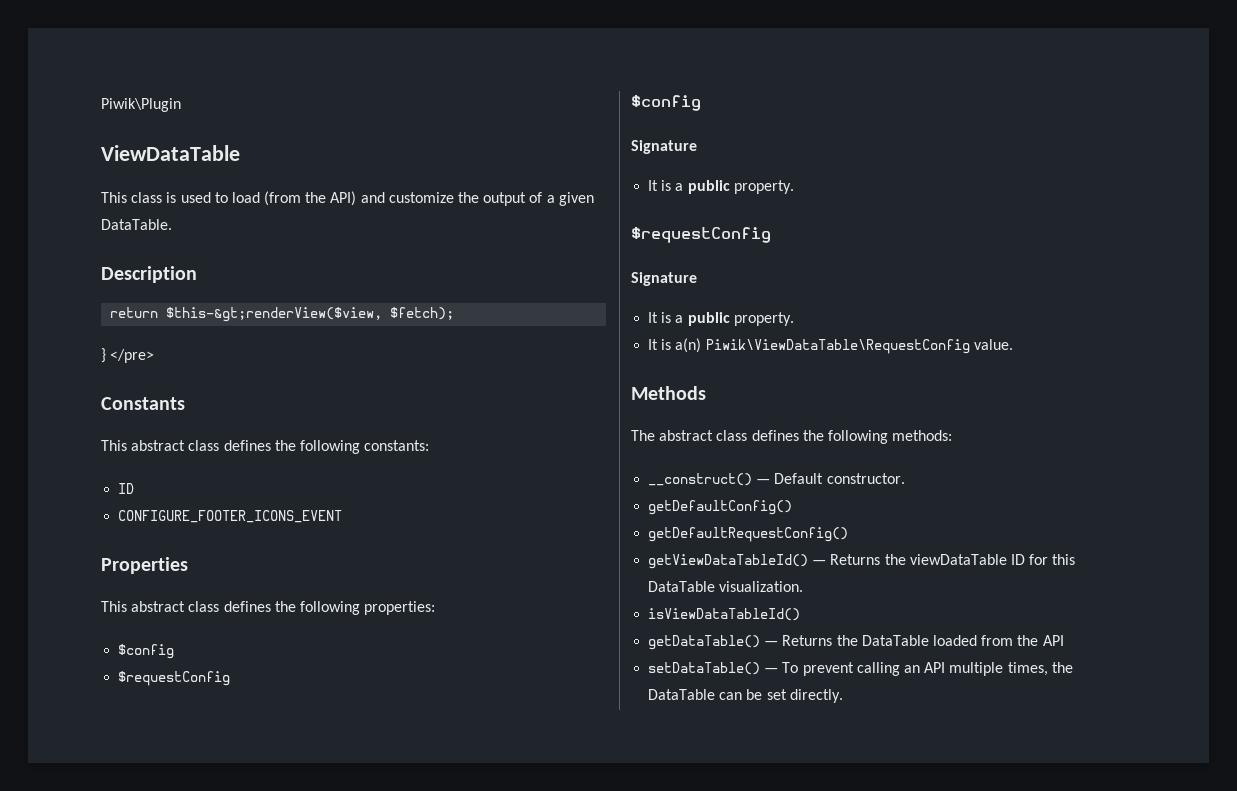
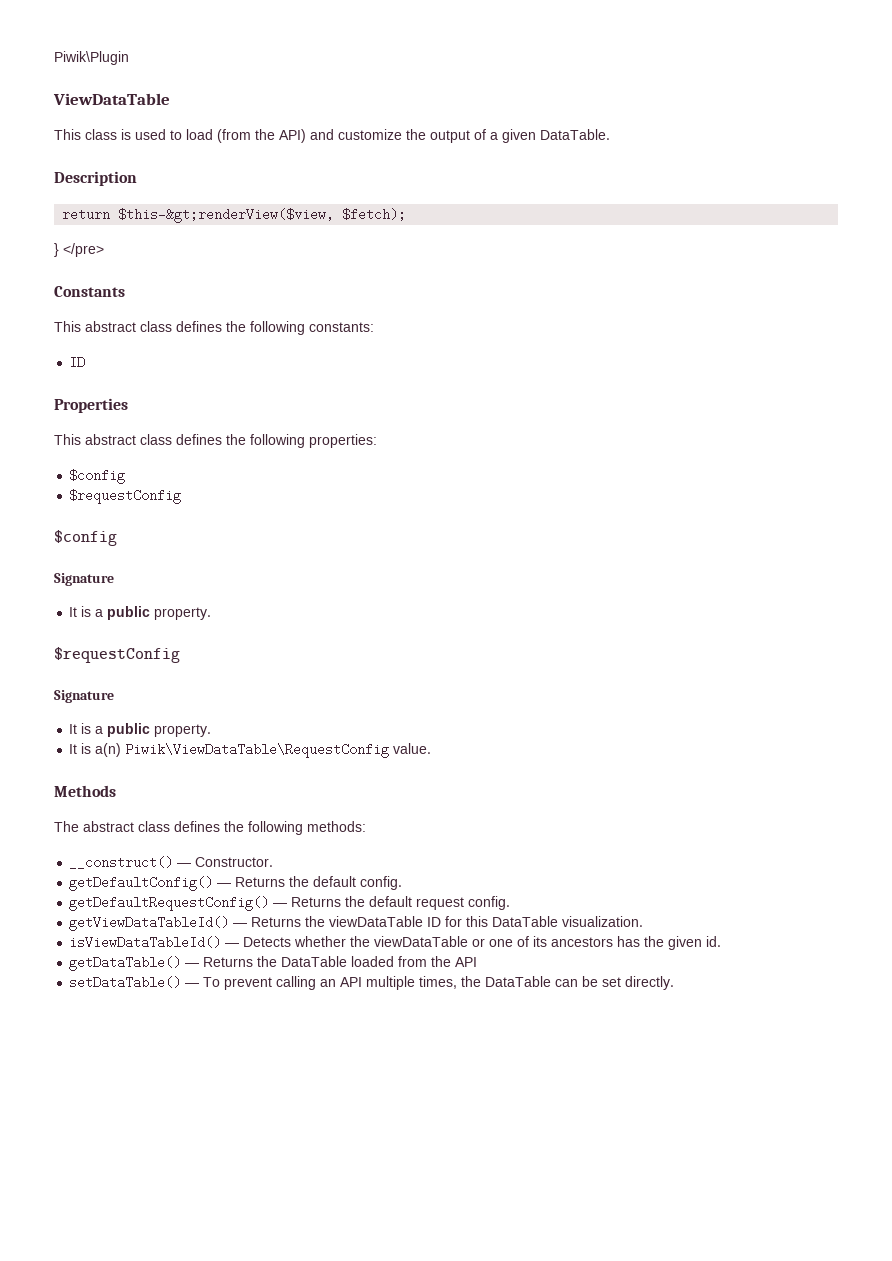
- CONFIGURE_FOOTER_ICONS_EVENT
- __construct() — Default constructor.
+ __construct() — Constructor.
- getDefaultConfig()
- getDefaultRequestConfig()
+ getDefaultConfig() — Returns the default config.
+ getDefaultRequestConfig() — Returns the default request config.
- isViewDataTableId()
+ isViewDataTableId() — Detects whether the viewDataTable or one of its ancestors has the given id.

